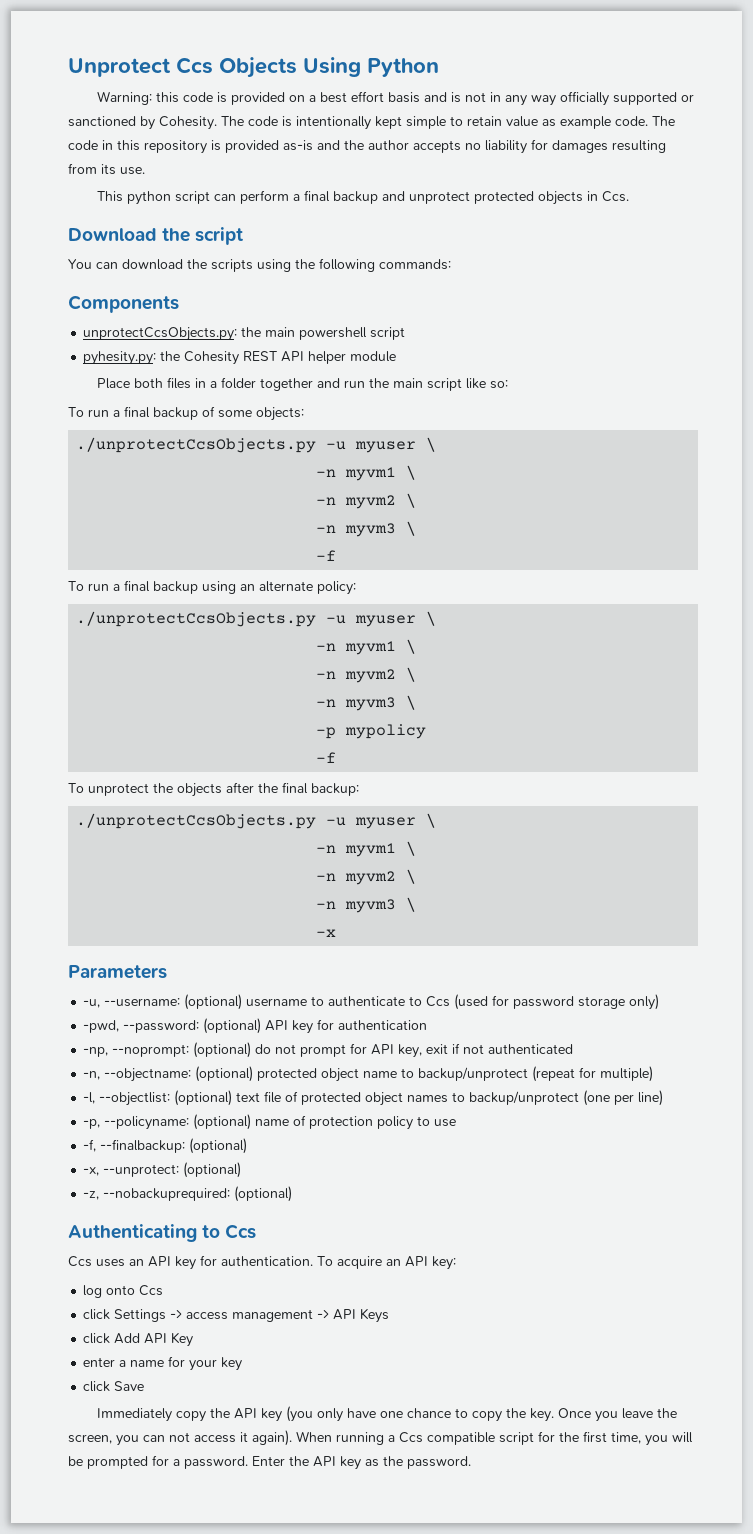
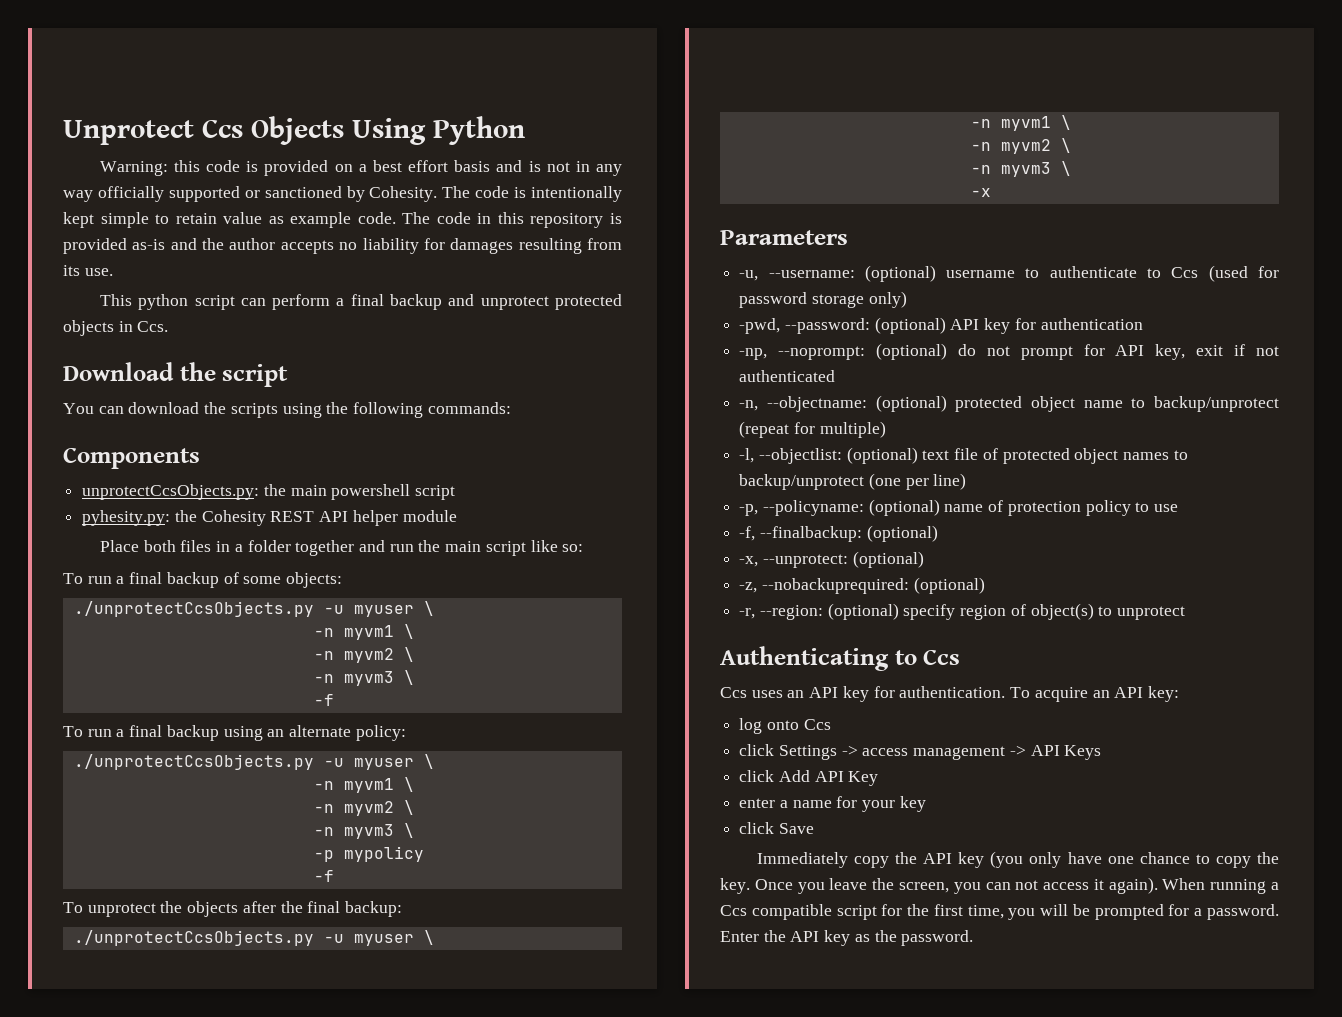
+ -r, --region: (optional) specify region of object(s) to unprotect

